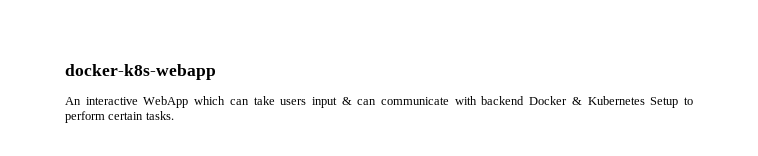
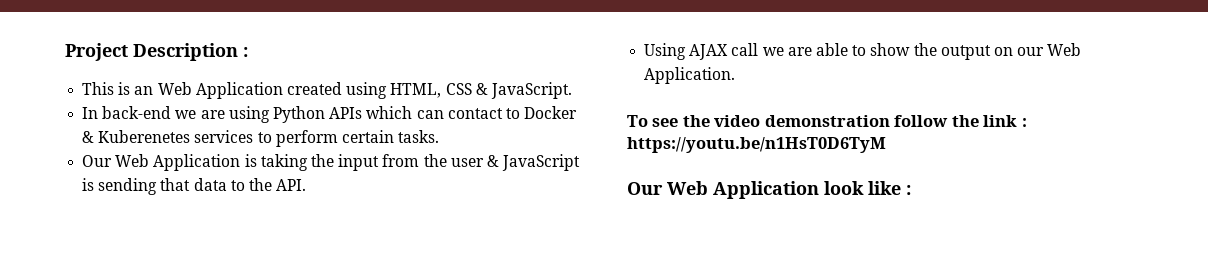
- docker-k8s-webapp
- An interactive WebApp which can take users input & can communicate with backend Docker & Kubernetes Setup to perform certain tasks.
+ Project Description :
+ This is an Web Application created using HTML, CSS & JavaScript.
+ In back-end we are using Python APIs which can contact to Docker & Kuberenetes services to perform certain tasks.
+ Our Web Application is taking the input from the user & JavaScript is sending that data to the API.
+ Using AJAX call we are able to show the output on our Web Application.
+ To see the video demonstration follow the link : https://youtu.be/n1HsT0D6TyM
+ Our Web Application look like :

